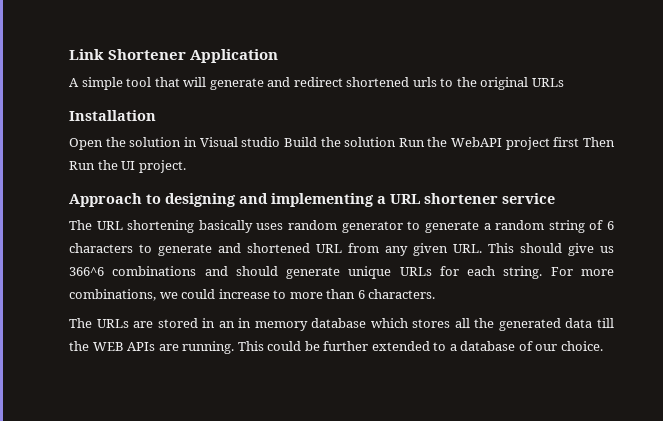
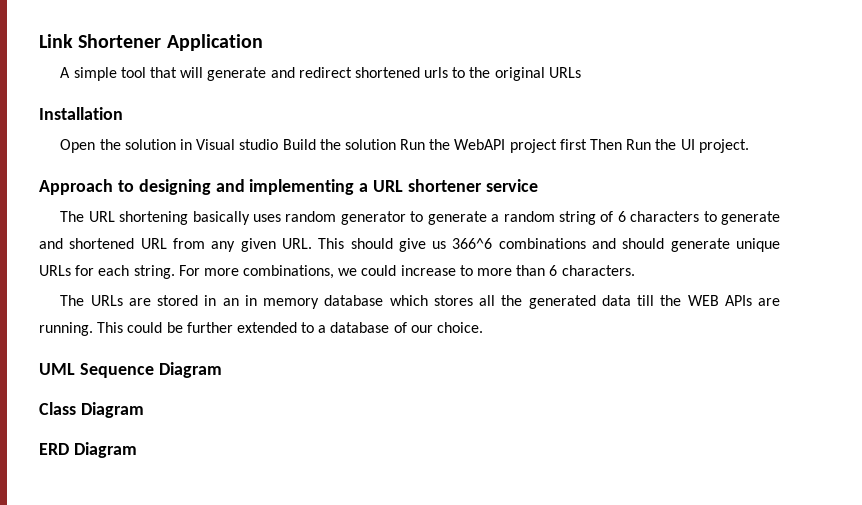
+ UML Sequence Diagram
+ Class Diagram
+ ERD Diagram

